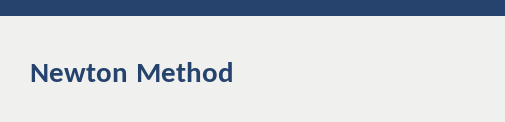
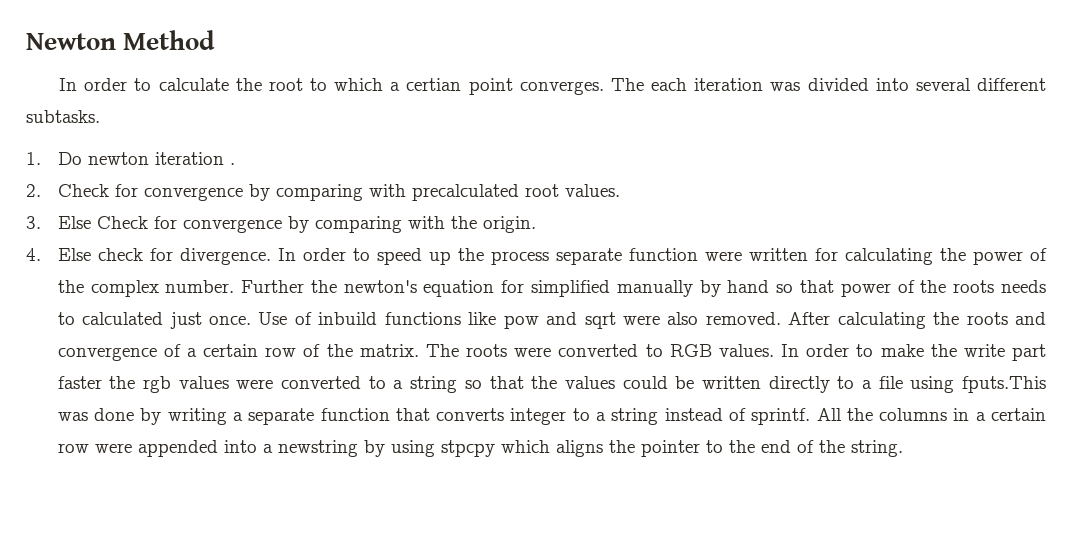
+ In order to calculate the root to which a certian point converges. The each iteration was divided into several different subtasks.
+ 1. Do newton iteration .
+ 2. Check for convergence by comparing with precalculated root values.
+ 3. Else Check for convergence by comparing with the origin.
+ 4. Else check for divergence. In order to speed up the process separate function were written for calculating the power of the complex number. Further the newton's equation for simplified manually by hand so that power of the roots needs to calculated just once. Use of inbuild functions like pow and sqrt were also removed. After calculating the roots and convergence of a certain row of the matrix. The roots were converted to RGB values. In order to make the write part faster the rgb values were converted to a string so that the values could be written directly to a file using fputs.This was done by writing a separate function that converts integer to a string instead of sprintf. All the columns in a certain row were appended into a newstring by using stpcpy which aligns the pointer to the end of the string.

